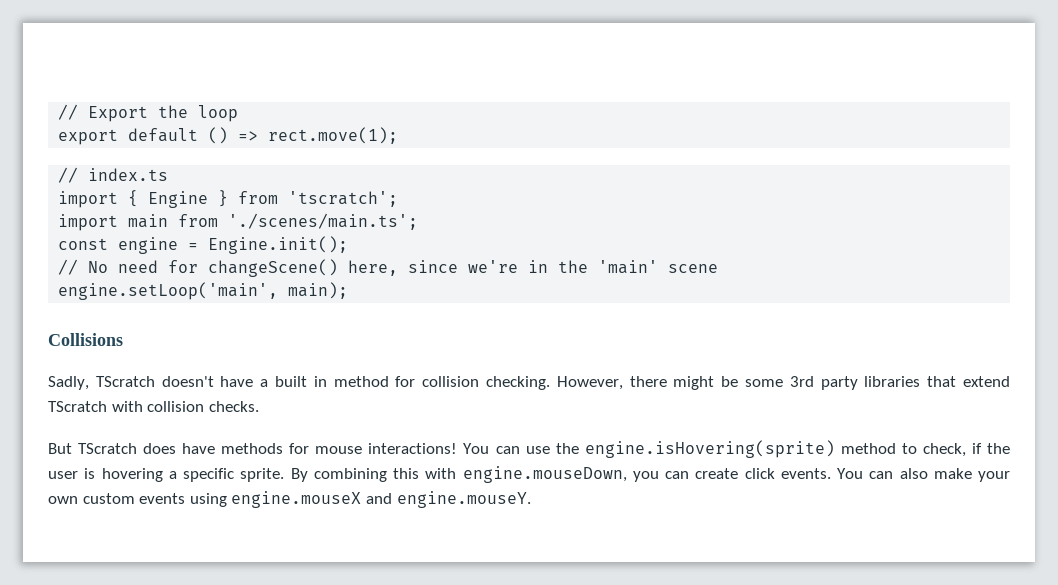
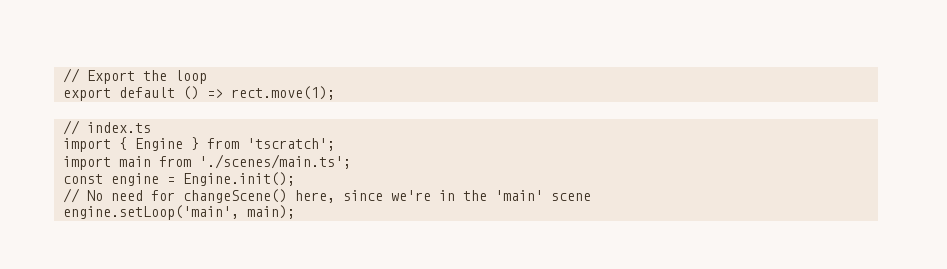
- Collisions
- Sadly, TScratch doesn't have a built in method for collision checking. However, there might be some 3rd party libraries that extend TScratch with collision checks.
- But TScratch does have methods for mouse interactions! You can use the engine.isHovering(sprite) method to check, if the user is hovering a specific sprite. By combining this with engine.mouseDown, you can create click events. You can also make your own custom events using engine.mouseX and engine.mouseY.

